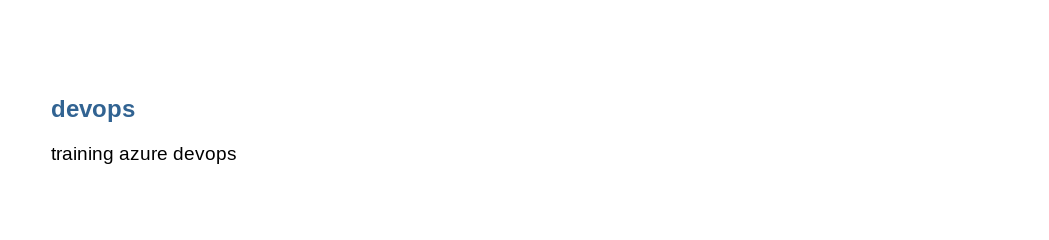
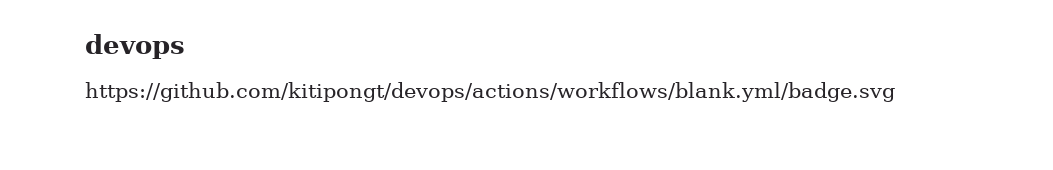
- training azure devops
+ https://github.com/kitipongt/devops/actions/workflows/blank.yml/badge.svg

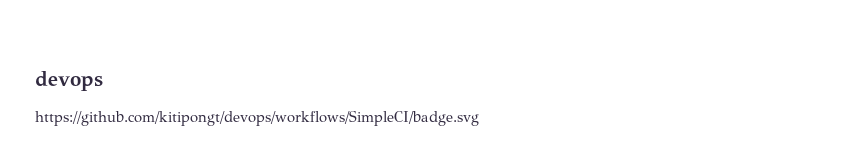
- https://github.com/kitipongt/devops/actions/workflows/blank.yml/badge.svg
+ https://github.com/kitipongt/devops/workflows/SimpleCI/badge.svg

